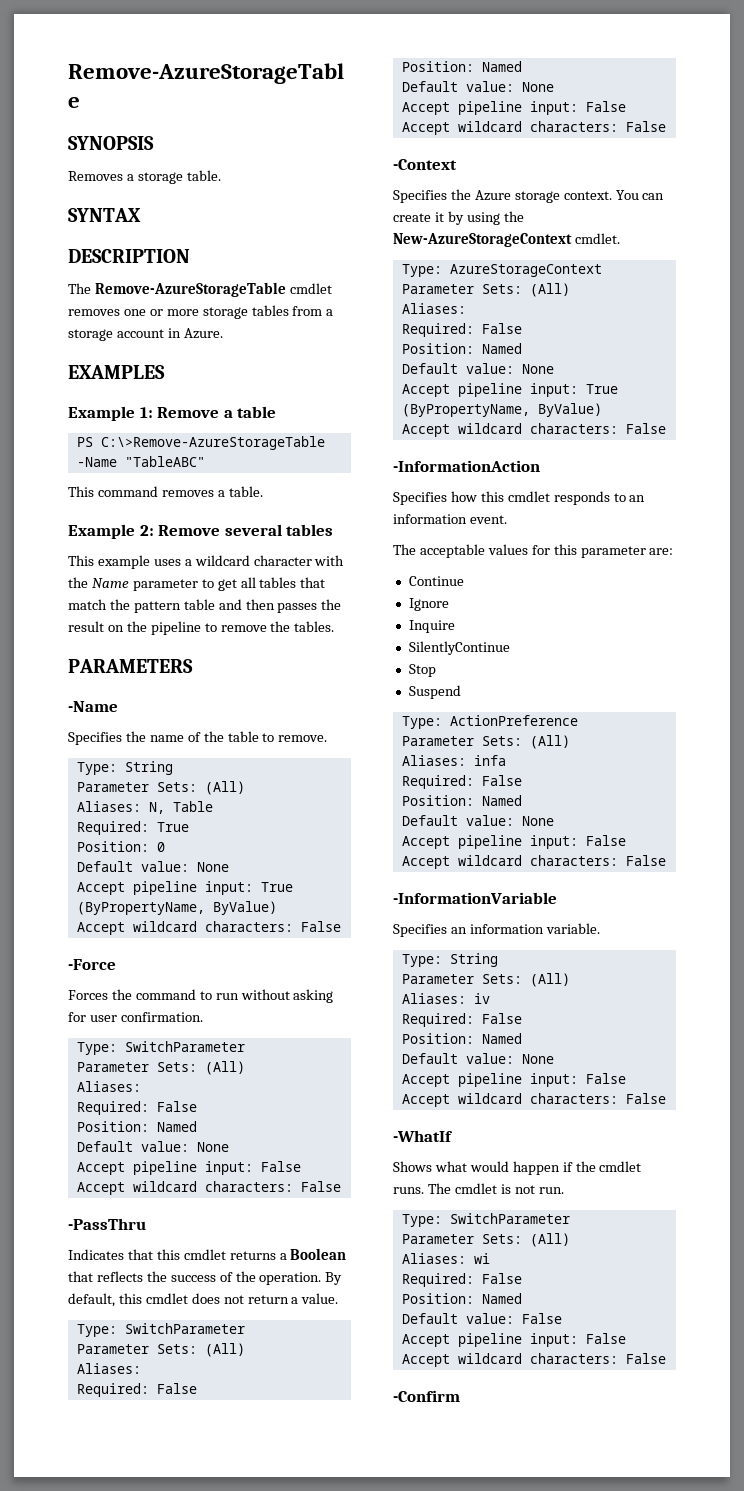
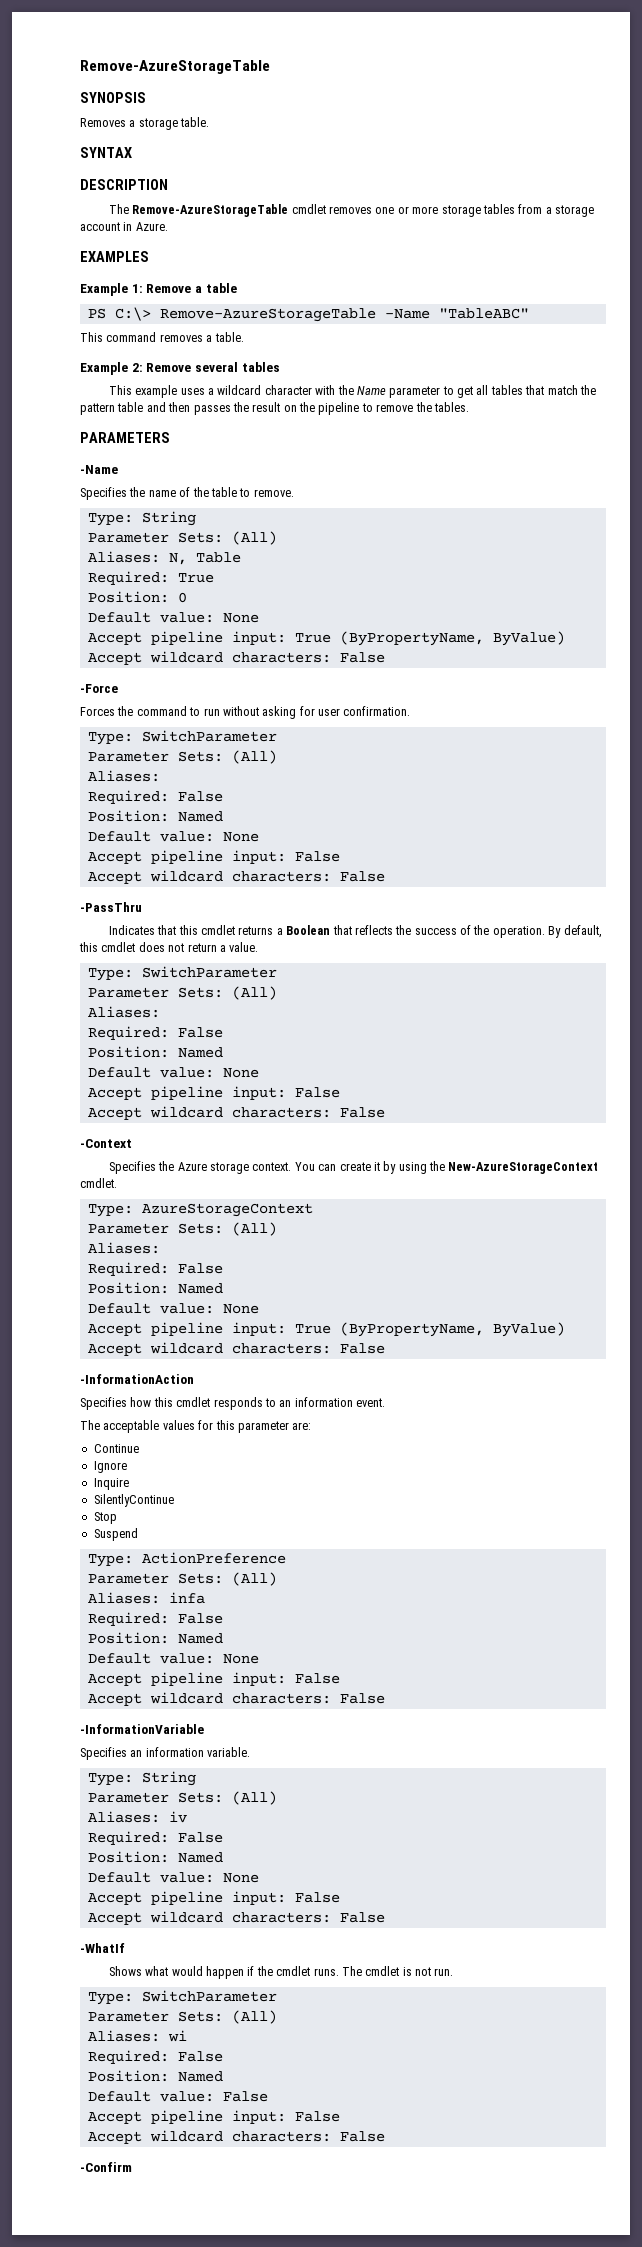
- PS C:\>Remove-AzureStorageTable -Name "TableABC"
+ PS C:\> Remove-AzureStorageTable -Name "TableABC"

